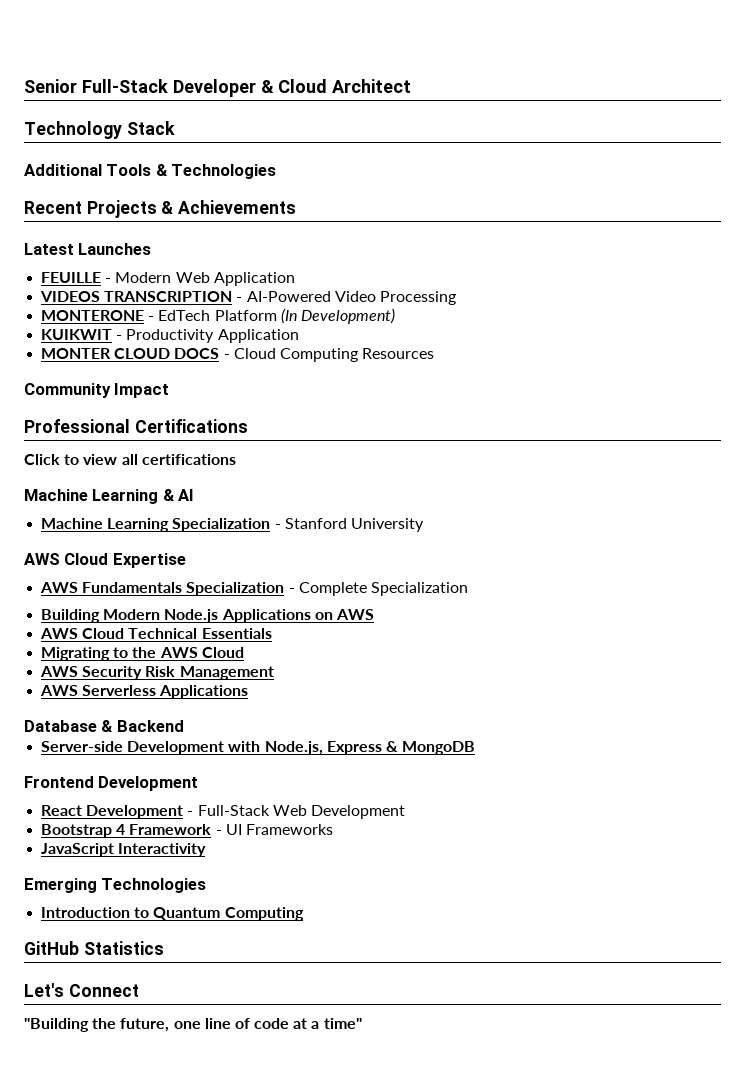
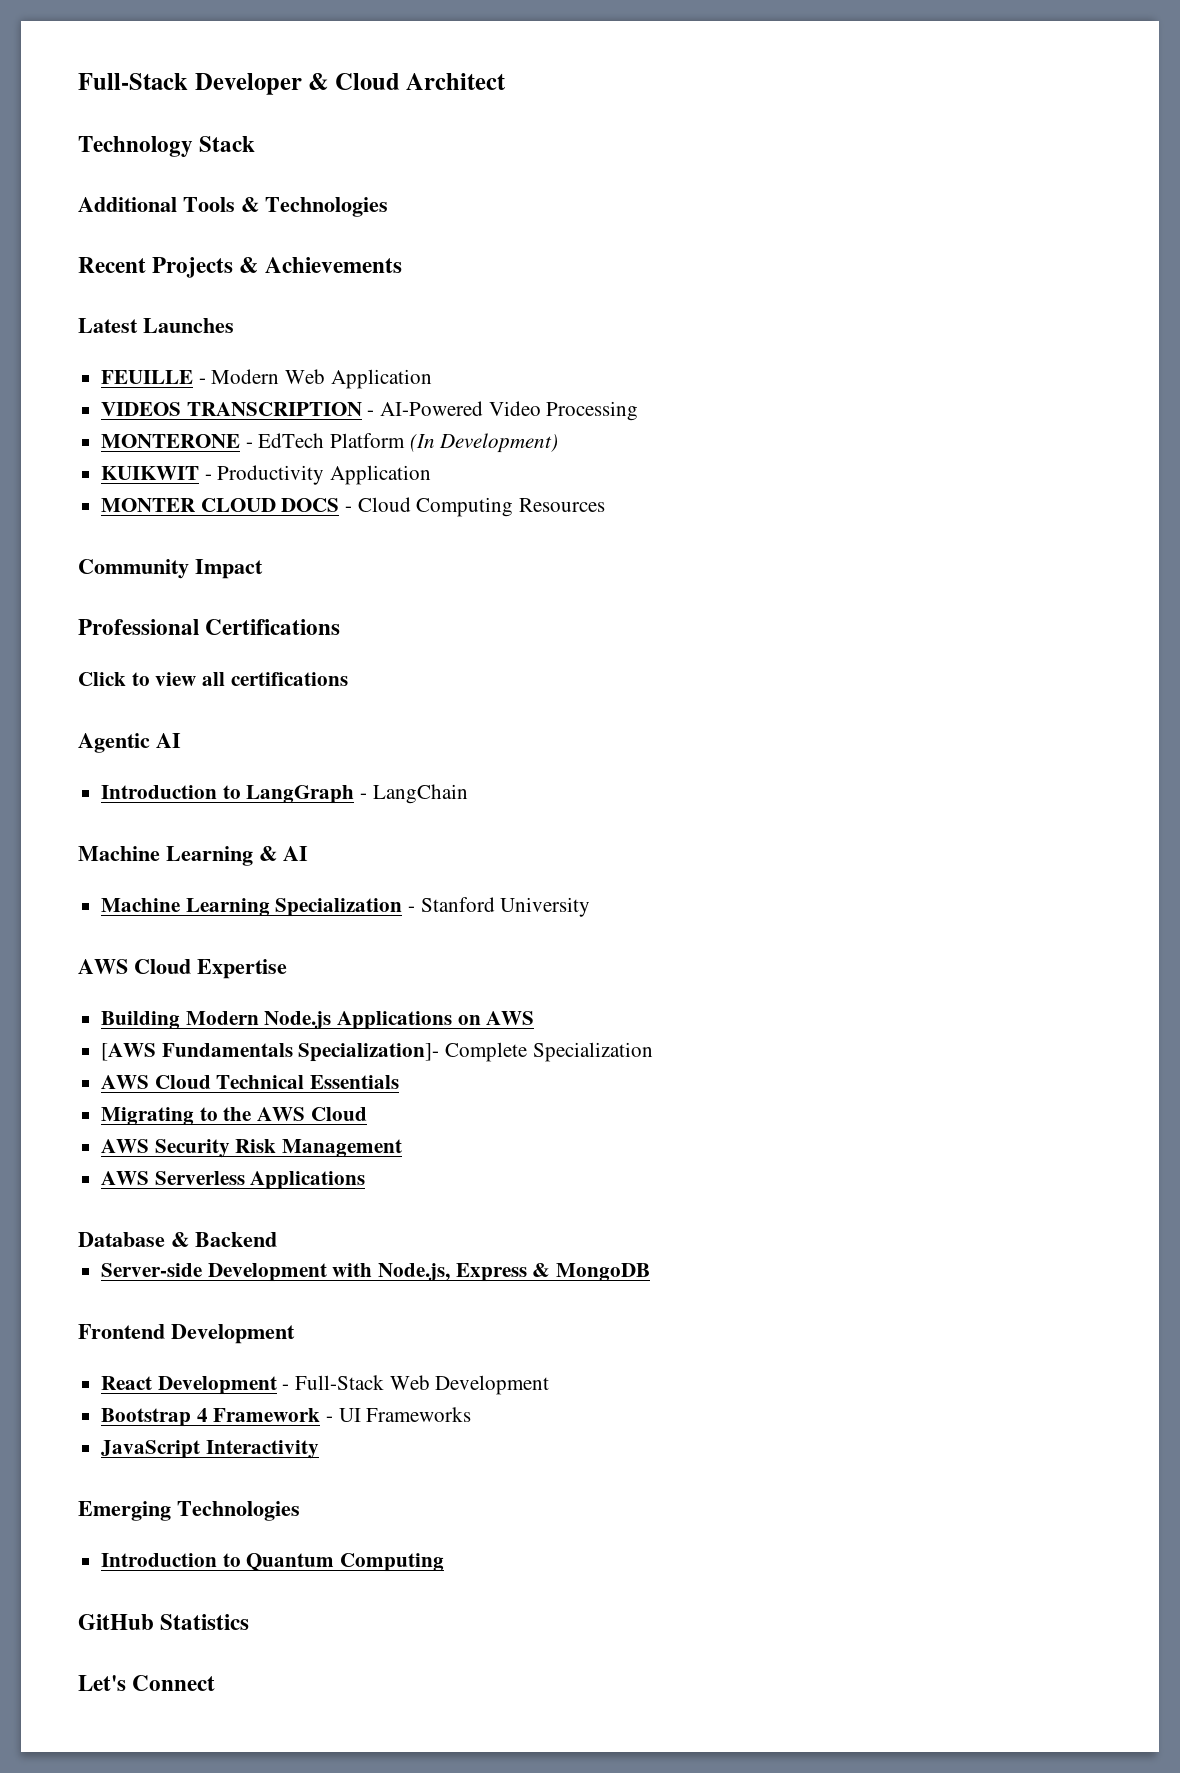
- Senior Full-Stack Developer & Cloud Architect
+ Full-Stack Developer & Cloud Architect
+ Agentic AI
+ Introduction to LangGraph - LangChain
- AWS Fundamentals Specialization - Complete Specialization
+ [AWS Fundamentals Specialization]- Complete Specialization
- "Building the future, one line of code at a time"

